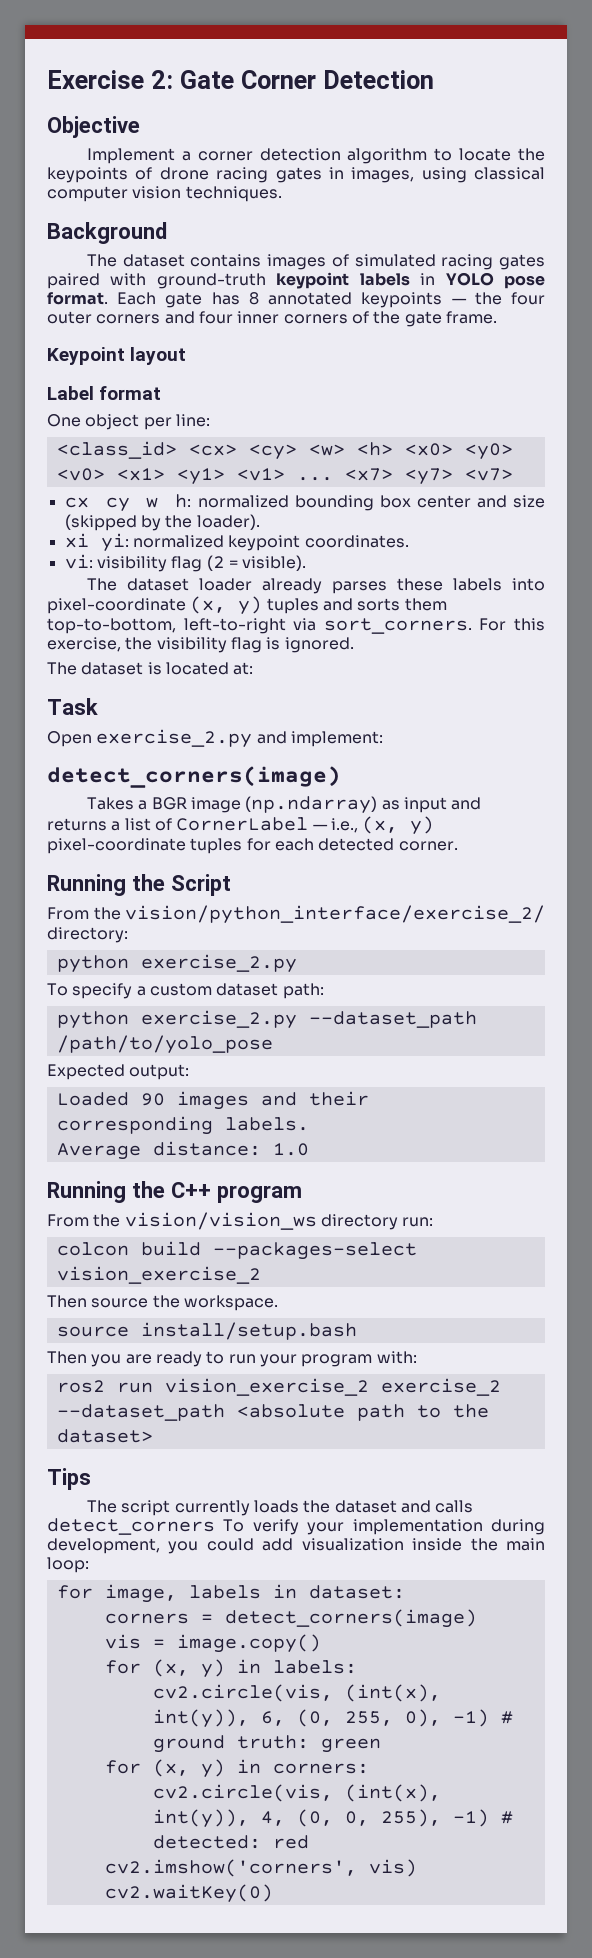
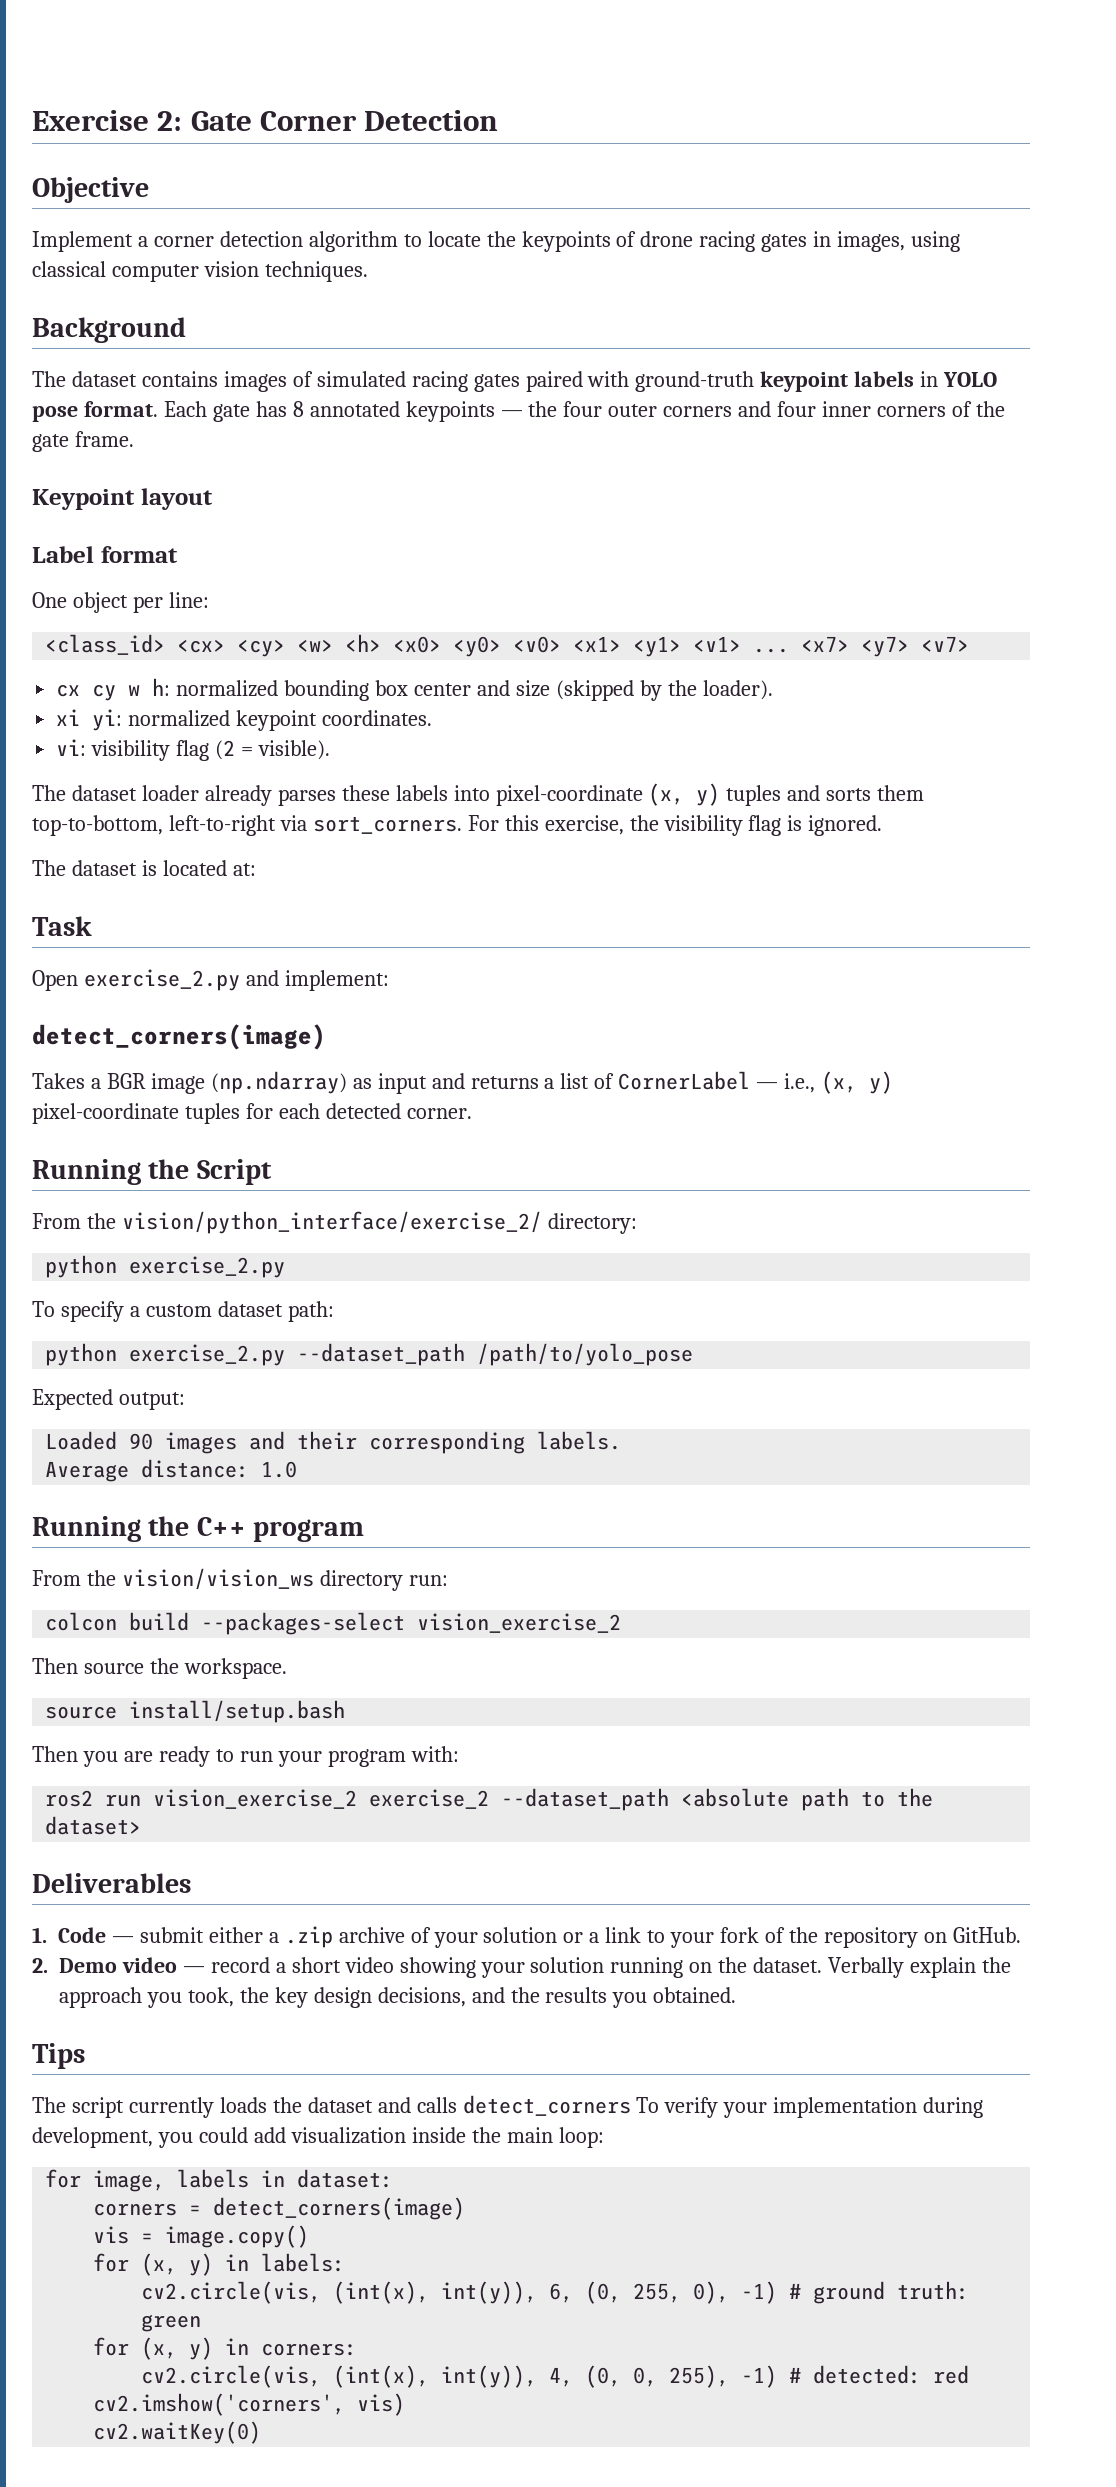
+ Deliverables
+ 1. Code — submit either a .zip archive of your solution or a link to your fork of the repository on GitHub.
+ 2. Demo video — record a short video showing your solution running on the dataset. Verbally explain the approach you took, the key design decisions, and the results you obtained.

